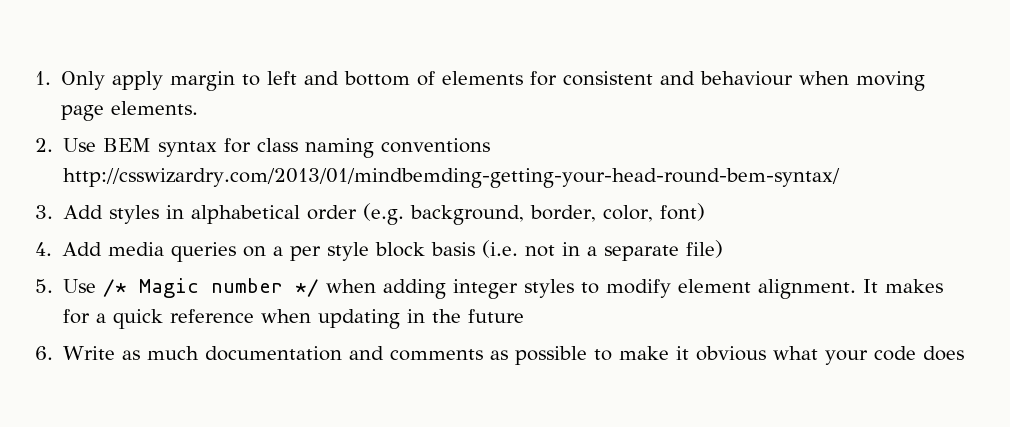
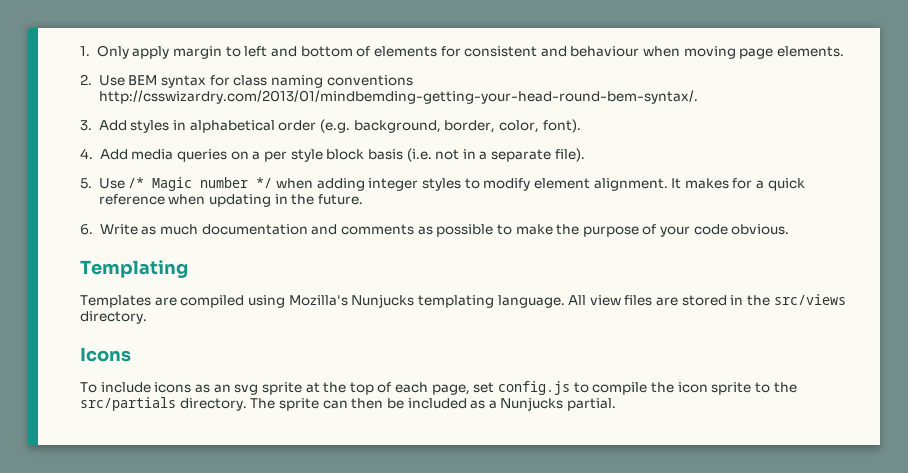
- 2. Use BEM syntax for class naming conventions http://csswizardry.com/2013/01/mindbemding-getting-your-head-round-bem-syntax/
+ 2. Use BEM syntax for class naming conventions http://csswizardry.com/2013/01/mindbemding-getting-your-head-round-bem-syntax/.
- 3. Add styles in alphabetical order (e.g. background, border, color, font)
+ 3. Add styles in alphabetical order (e.g. background, border, color, font).
- 4. Add media queries on a per style block basis (i.e. not in a separate file)
+ 4. Add media queries on a per style block basis (i.e. not in a separate file).
- It makes for a quick reference when updating in the future
+ It makes for a quick reference when updating in the future.
- 6. Write as much documentation and comments as possible to make it obvious what your code does
+ 6. Write as much documentation and comments as possible to make the purpose of your code obvious.
+ Templating
+ Templates are compiled using Mozilla's Nunjucks templating language. All view files are stored in the src/views directory.
+ Icons
+ To include icons as an svg sprite at the top of each page, set config.js to compile the icon sprite to the src/partials directory. The sprite can then be included as a Nunjucks partial.

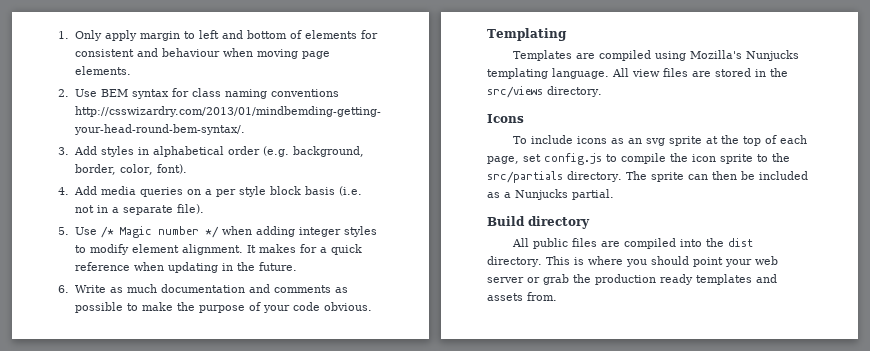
+ Build directory
+ All public files are compiled into the dist directory. This is where you should point your web server or grab the production ready templates and assets from.

